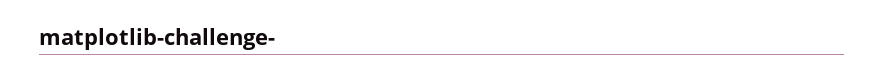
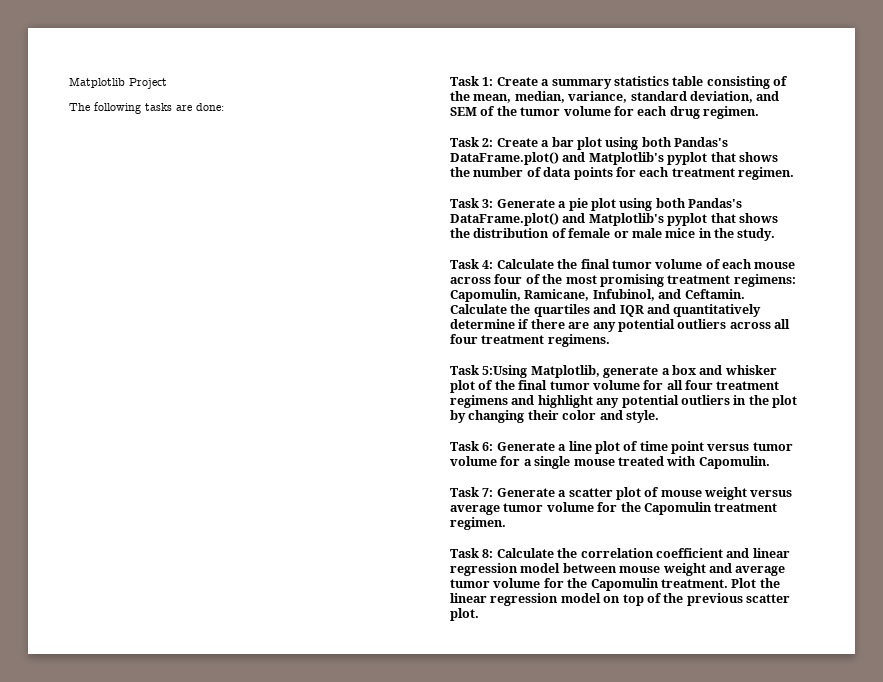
- matplotlib-challenge-
+ Matplotlib Project
+ The following tasks are done:
+ Task 1: Create a summary statistics table consisting of the mean, median, variance, standard deviation, and SEM of the tumor volume for each drug regimen.
+ Task 2: Create a bar plot using both Pandas's DataFrame.plot() and Matplotlib's pyplot that shows the number of data points for each treatment regimen.
+ Task 3: Generate a pie plot using both Pandas's DataFrame.plot() and Matplotlib's pyplot that shows the distribution of female or male mice in the study.
+ Task 4: Calculate the final tumor volume of each mouse across four of the most promising treatment regimens: Capomulin, Ramicane, Infubinol, and Ceftamin. Calculate the quartiles and IQR and quantitatively determine if there are any potential outliers across all four treatment regimens.
+ Task 5:Using Matplotlib, generate a box and whisker plot of the final tumor volume for all four treatment regimens and highlight any potential outliers in the plot by changing their color and style.
+ Task 6: Generate a line plot of time point versus tumor volume for a single mouse treated with Capomulin.
+ Task 7: Generate a scatter plot of mouse weight versus average tumor volume for the Capomulin treatment regimen.
+ Task 8: Calculate the correlation coefficient and linear regression model between mouse weight and average tumor volume for the Capomulin treatment. Plot the linear regression model on top of the previous scatter plot.

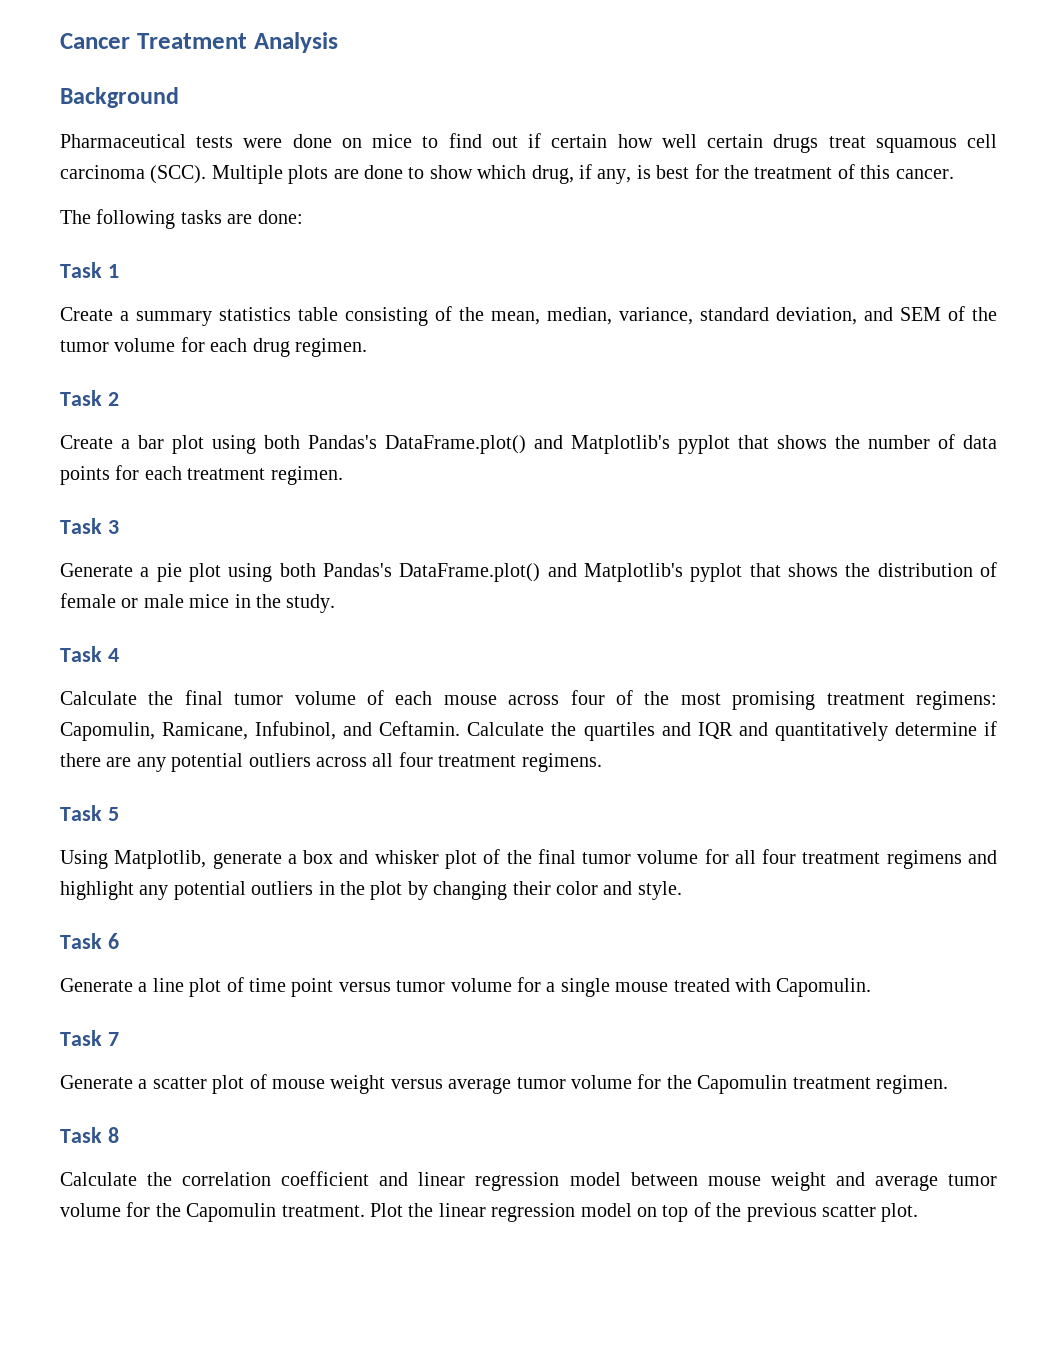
- Matplotlib Project
+ Cancer Treatment Analysis
+ Background
+ Pharmaceutical tests were done on mice to find out if certain how well certain drugs treat squamous cell carcinoma (SCC). Multiple plots are done to show which drug, if any, is best for the treatment of this cancer.
- Task 1: Create a summary statistics table consisting of the mean, median, variance, standard deviation, and SEM of the tumor volume for each drug regimen.
+ Task 1
+ Create a summary statistics table consisting of the mean, median, variance, standard deviation, and SEM of the tumor volume for each drug regimen.
- Task 2: Create a bar plot using both Pandas's DataFrame.plot() and Matplotlib's pyplot that shows the number of data points for each treatment regimen.
+ Task 2
+ Create a bar plot using both Pandas's DataFrame.plot() and Matplotlib's pyplot that shows the number of data points for each treatment regimen.
- Task 3: Generate a pie plot using both Pandas's DataFrame.plot() and Matplotlib's pyplot that shows the distribution of female or male mice in the study.
+ Task 3
+ Generate a pie plot using both Pandas's DataFrame.plot() and Matplotlib's pyplot that shows the distribution of female or male mice in the study.
- Task 4: Calculate the final tumor volume of each mouse across four of the most promising treatment regimens: Capomulin, Ramicane, Infubinol, and Ceftamin.
+ Task 4
+ Calculate the final tumor volume of each mouse across four of the most promising treatment regimens: Capomulin, Ramicane, Infubinol, and Ceftamin.
- Task 5:Using Matplotlib, generate a box and whisker plot of the final tumor volume for all four treatment regimens and highlight any potential outliers in the plot by changing their color and style.
+ Task 5
+ Using Matplotlib, generate a box and whisker plot of the final tumor volume for all four treatment regimens and highlight any potential outliers in the plot by changing their color and style.
- Task 6: Generate a line plot of time point versus tumor volume for a single mouse treated with Capomulin.
+ Task 6
+ Generate a line plot of time point versus tumor volume for a single mouse treated with Capomulin.
- Task 7: Generate a scatter plot of mouse weight versus average tumor volume for the Capomulin treatment regimen.
+ Task 7
+ Generate a scatter plot of mouse weight versus average tumor volume for the Capomulin treatment regimen.
- Task 8: Calculate the correlation coefficient and linear regression model between mouse weight and average tumor volume for the Capomulin treatment.
+ Task 8
+ Calculate the correlation coefficient and linear regression model between mouse weight and average tumor volume for the Capomulin treatment.

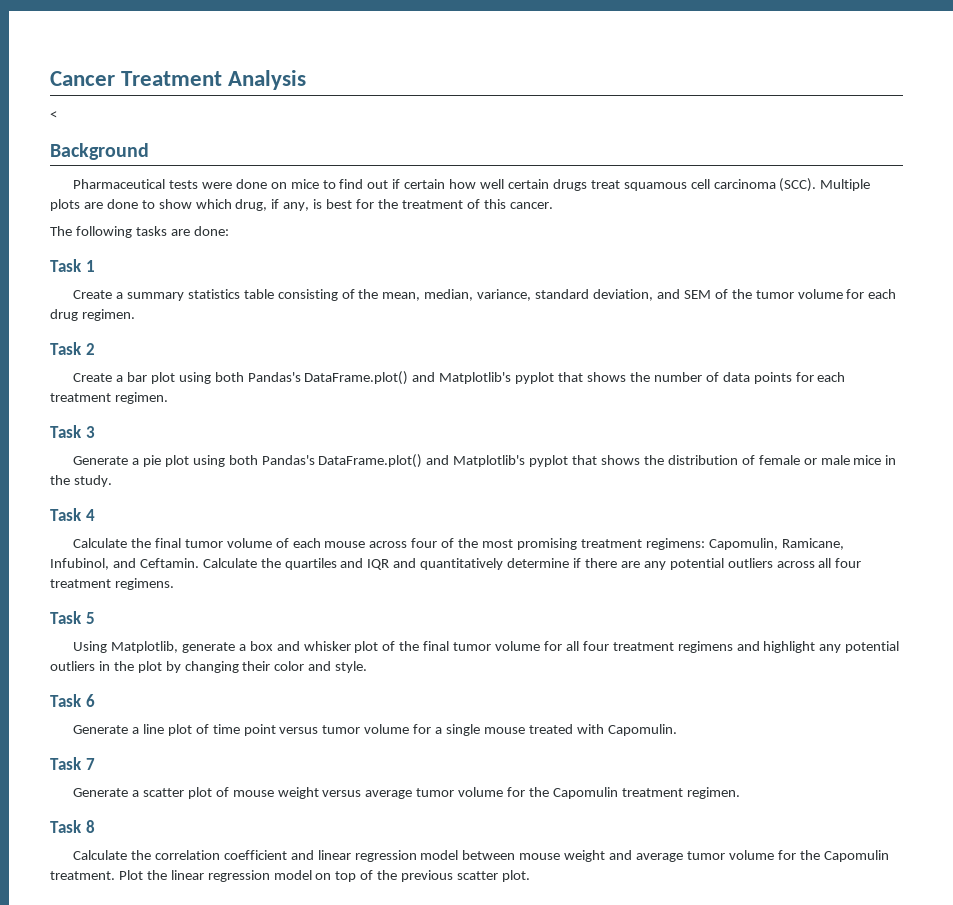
+ <

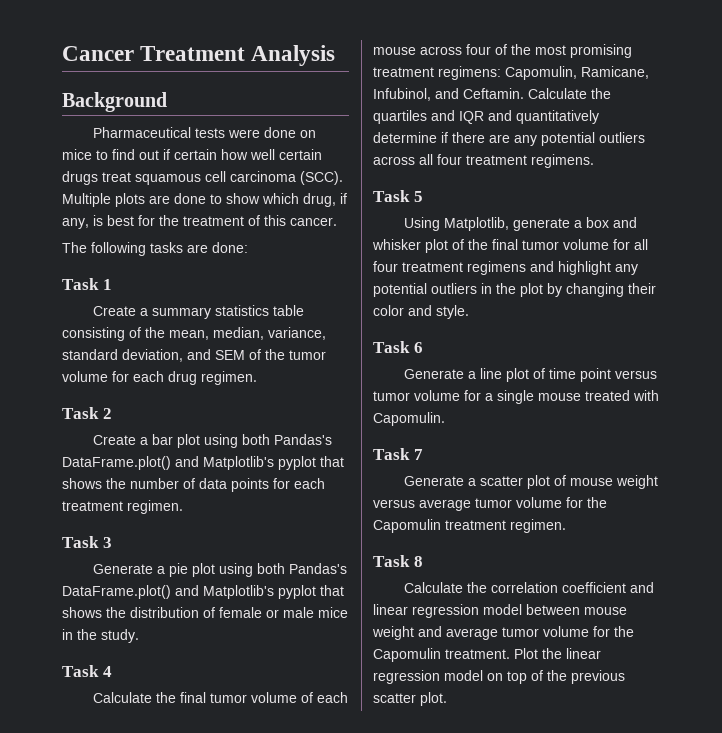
- <

